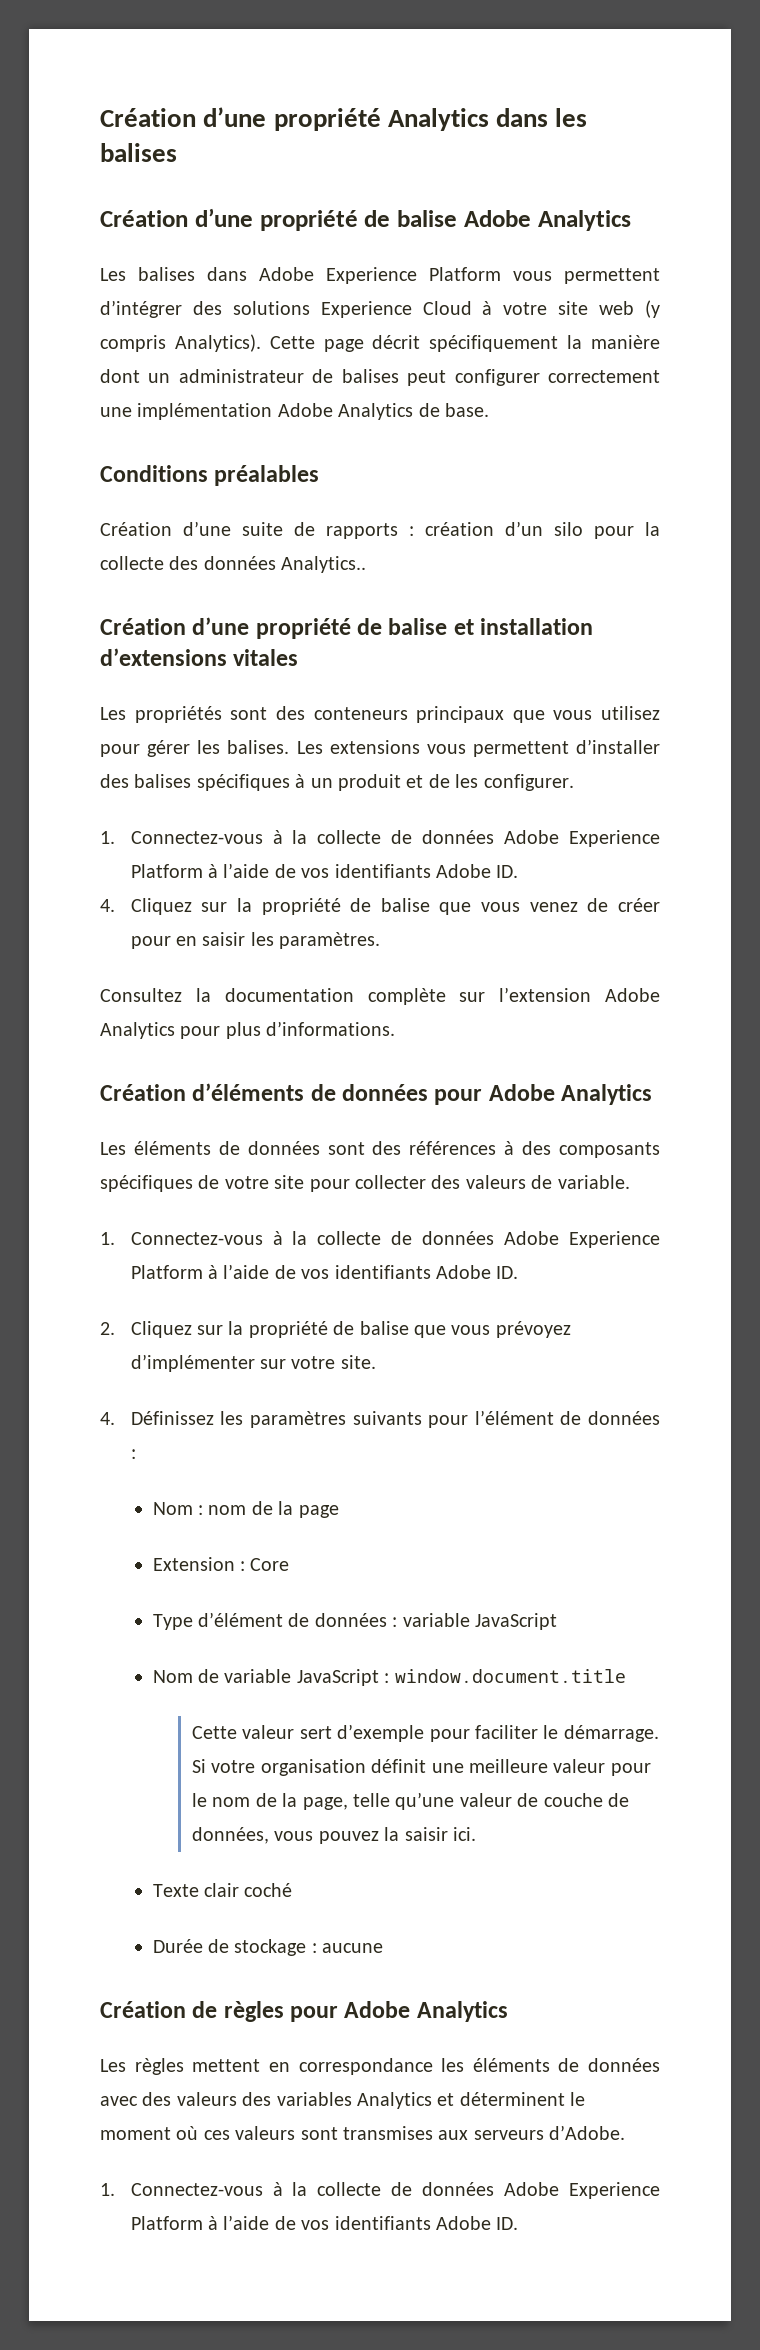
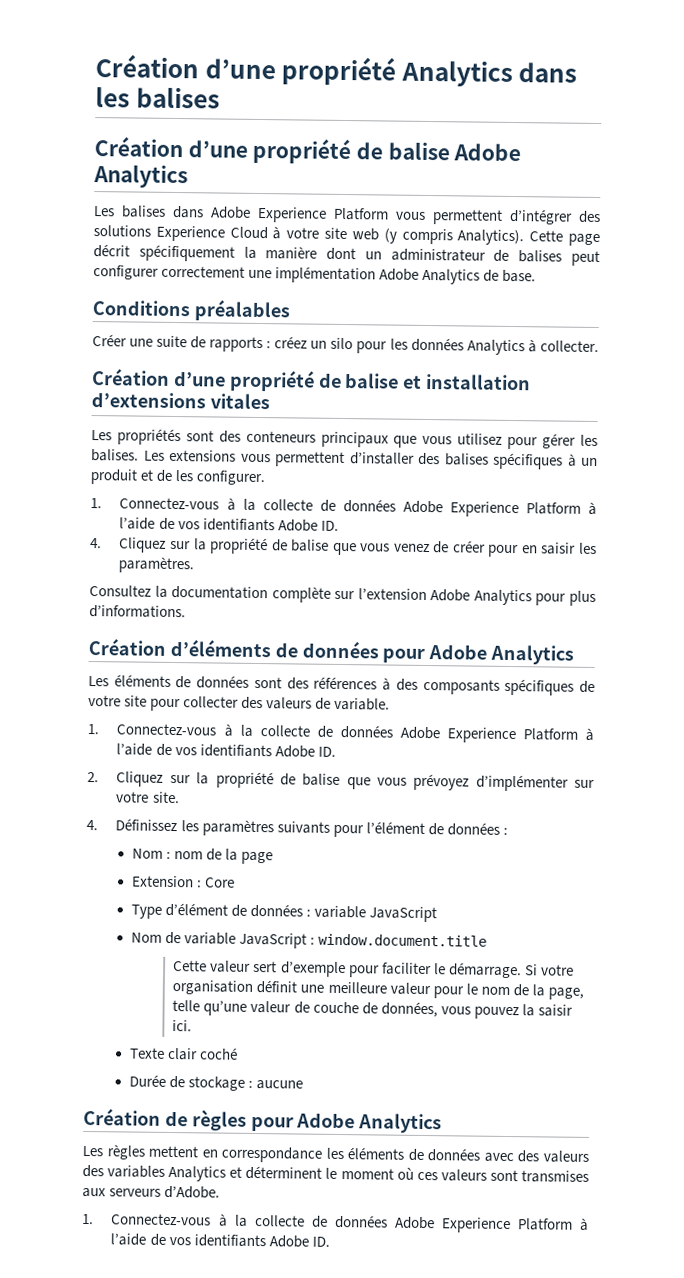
- Création d’une suite de rapports : création d’un silo pour la collecte des données Analytics..
+ Créer une suite de rapports : créez un silo pour les données Analytics à collecter.

